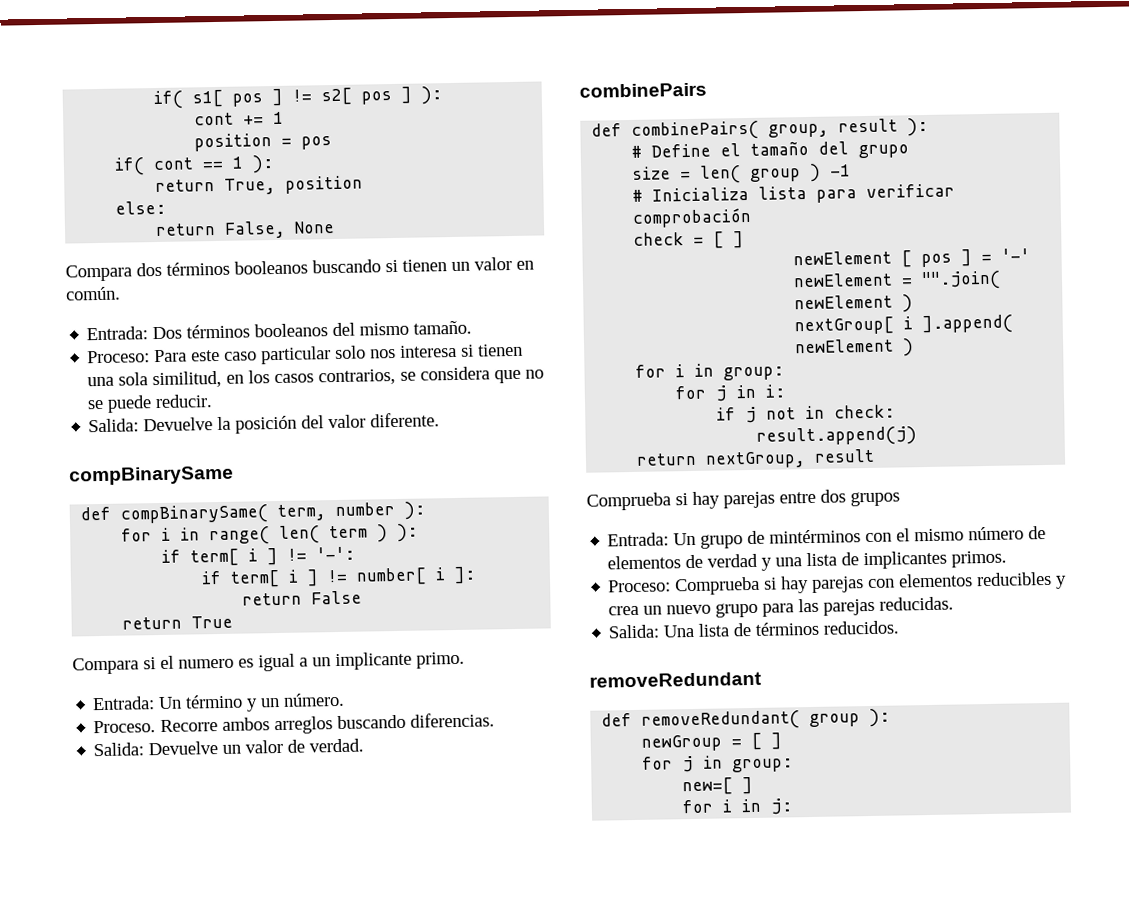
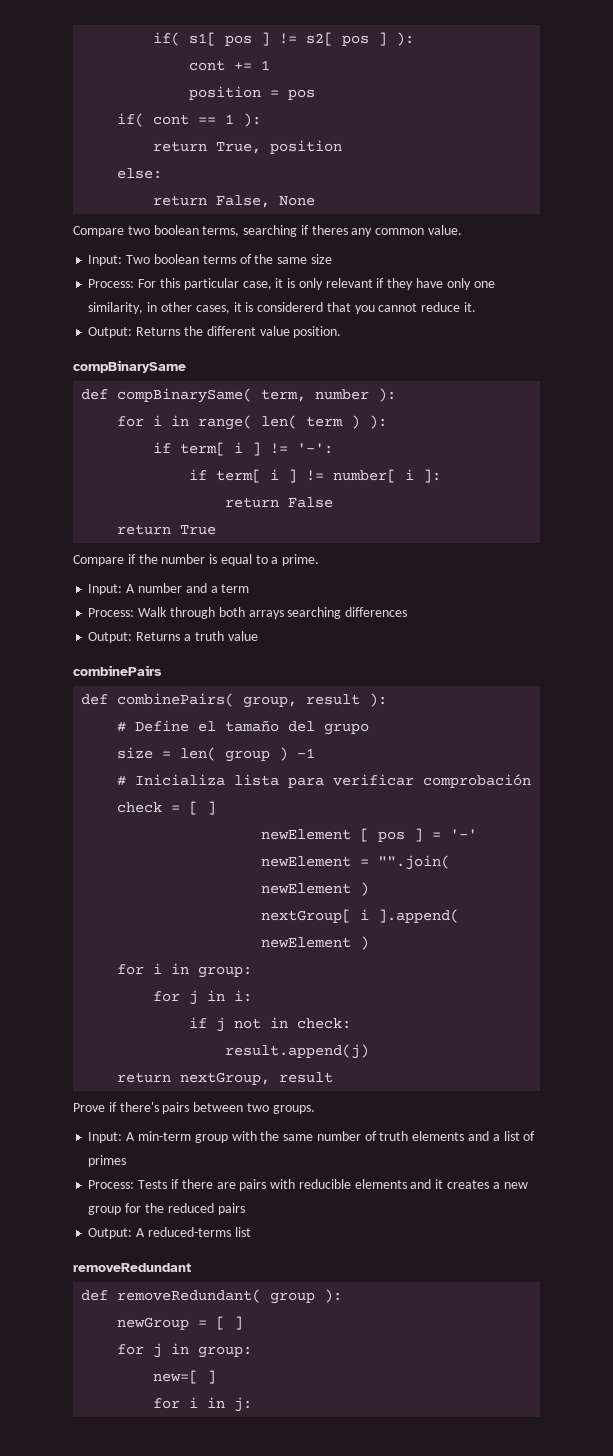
- Compara dos términos booleanos buscando si tienen un valor en común.
- Entrada: Dos términos booleanos del mismo tamaño.
- Proceso: Para este caso particular solo nos interesa si tienen una sola similitud, en los casos contrarios, se considera que no se puede reducir.
- Salida: Devuelve la posición del valor diferente.
+ Compare two boolean terms, searching if theres any common value.
+ Input: Two boolean terms of the same size
+ Process: For this particular case, it is only relevant if they have only one similarity, in other cases, it is considererd that you cannot reduce it.
+ Output: Returns the different value position.
- Compara si el numero es igual a un implicante primo.
- Entrada: Un término y un número.
- Proceso. Recorre ambos arreglos buscando diferencias.
- Salida: Devuelve un valor de verdad.
+ Compare if the number is equal to a prime.
+ Input: A number and a term
+ Process: Walk through both arrays searching differences
+ Output: Returns a truth value
- Comprueba si hay parejas entre dos grupos
- Entrada: Un grupo de mintérminos con el mismo número de elementos de verdad y una lista de implicantes primos.
- Proceso: Comprueba si hay parejas con elementos reducibles y crea un nuevo grupo para las parejas reducidas.
- Salida: Una lista de términos reducidos.
+ Prove if there's pairs between two groups.
+ Input: A min-term group with the same number of truth elements and a list of primes
+ Process: Tests if there are pairs with reducible elements and it creates a new group for the reduced pairs
+ Output: A reduced-terms list

